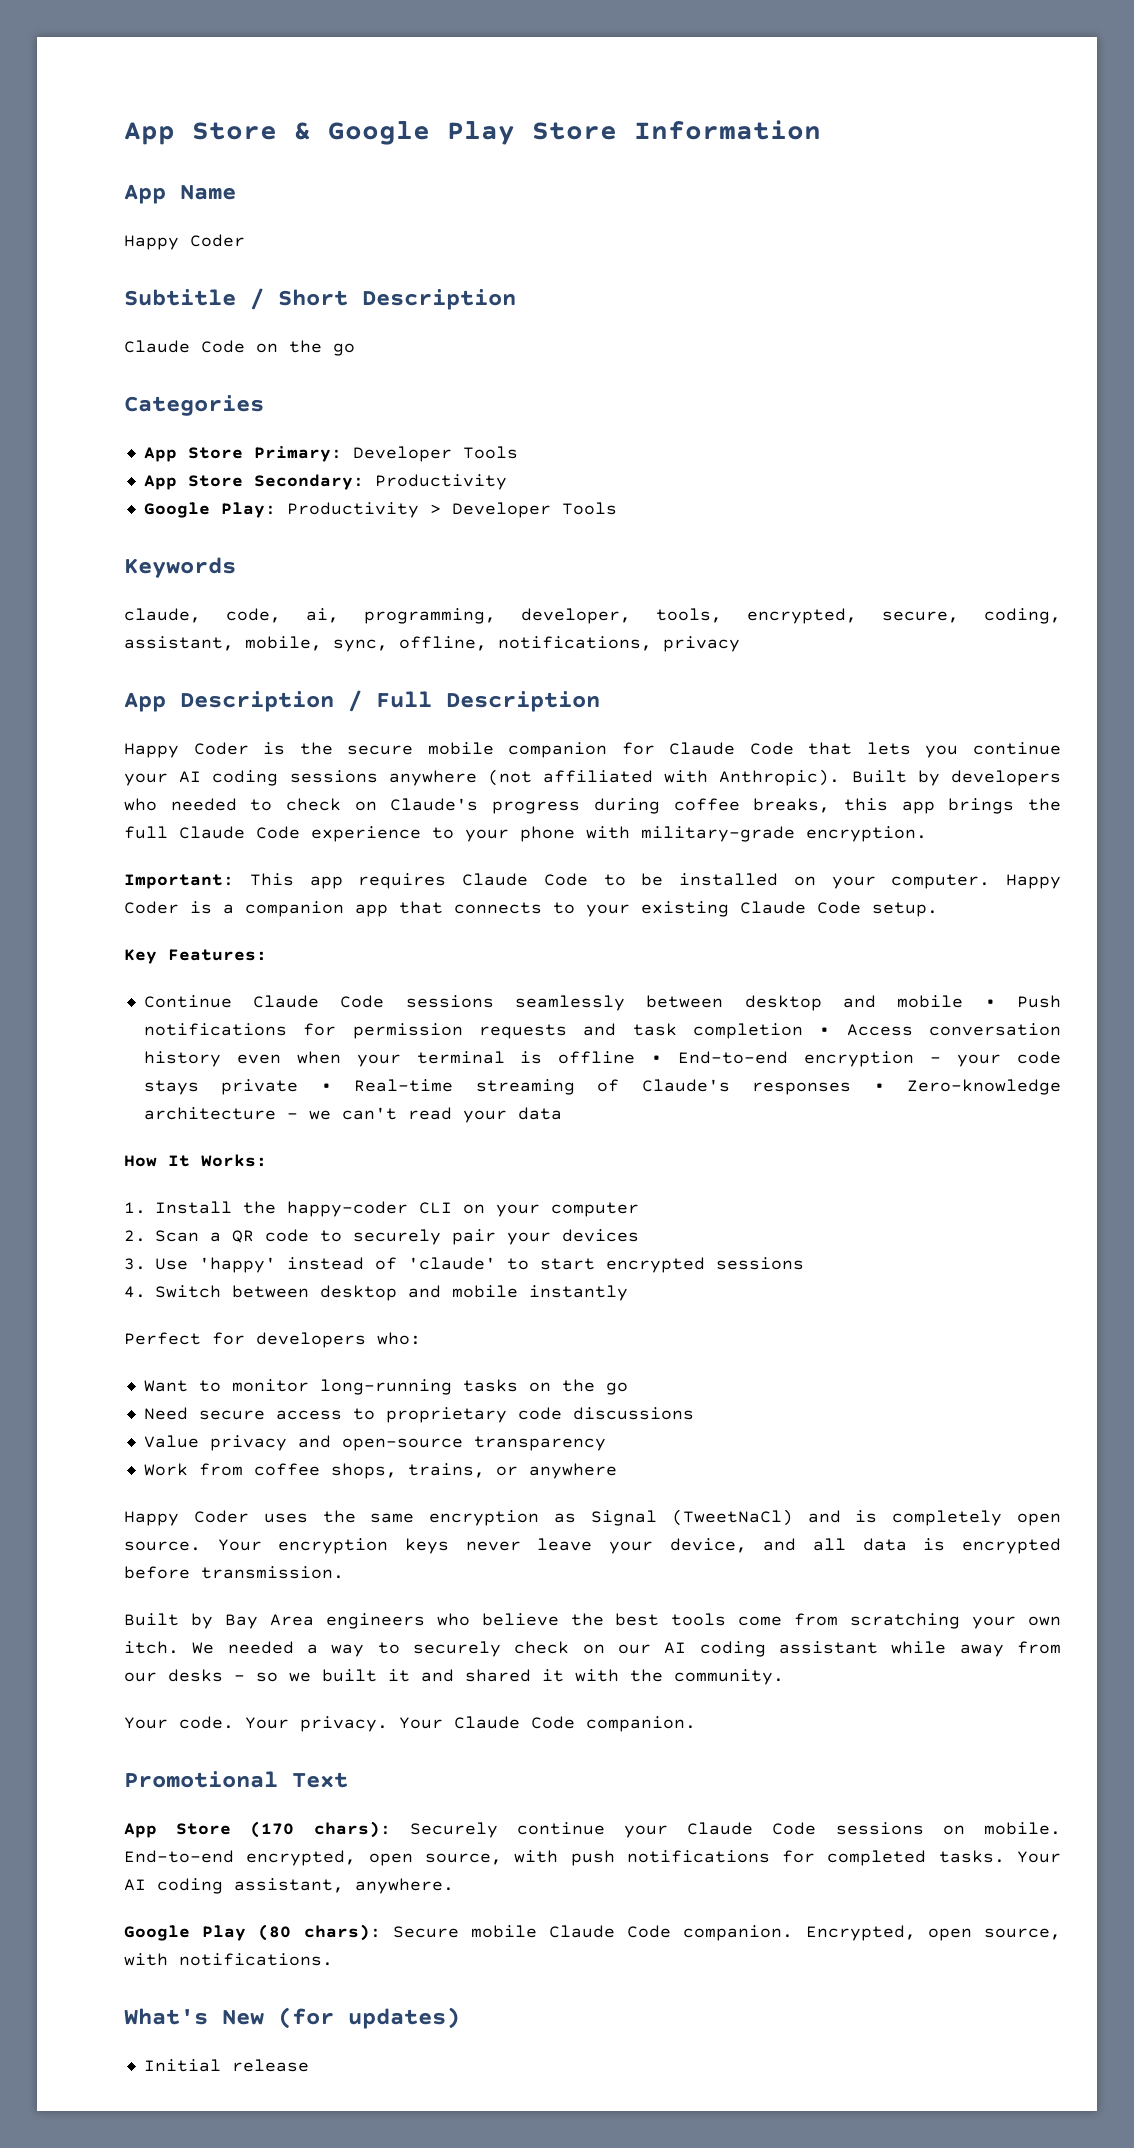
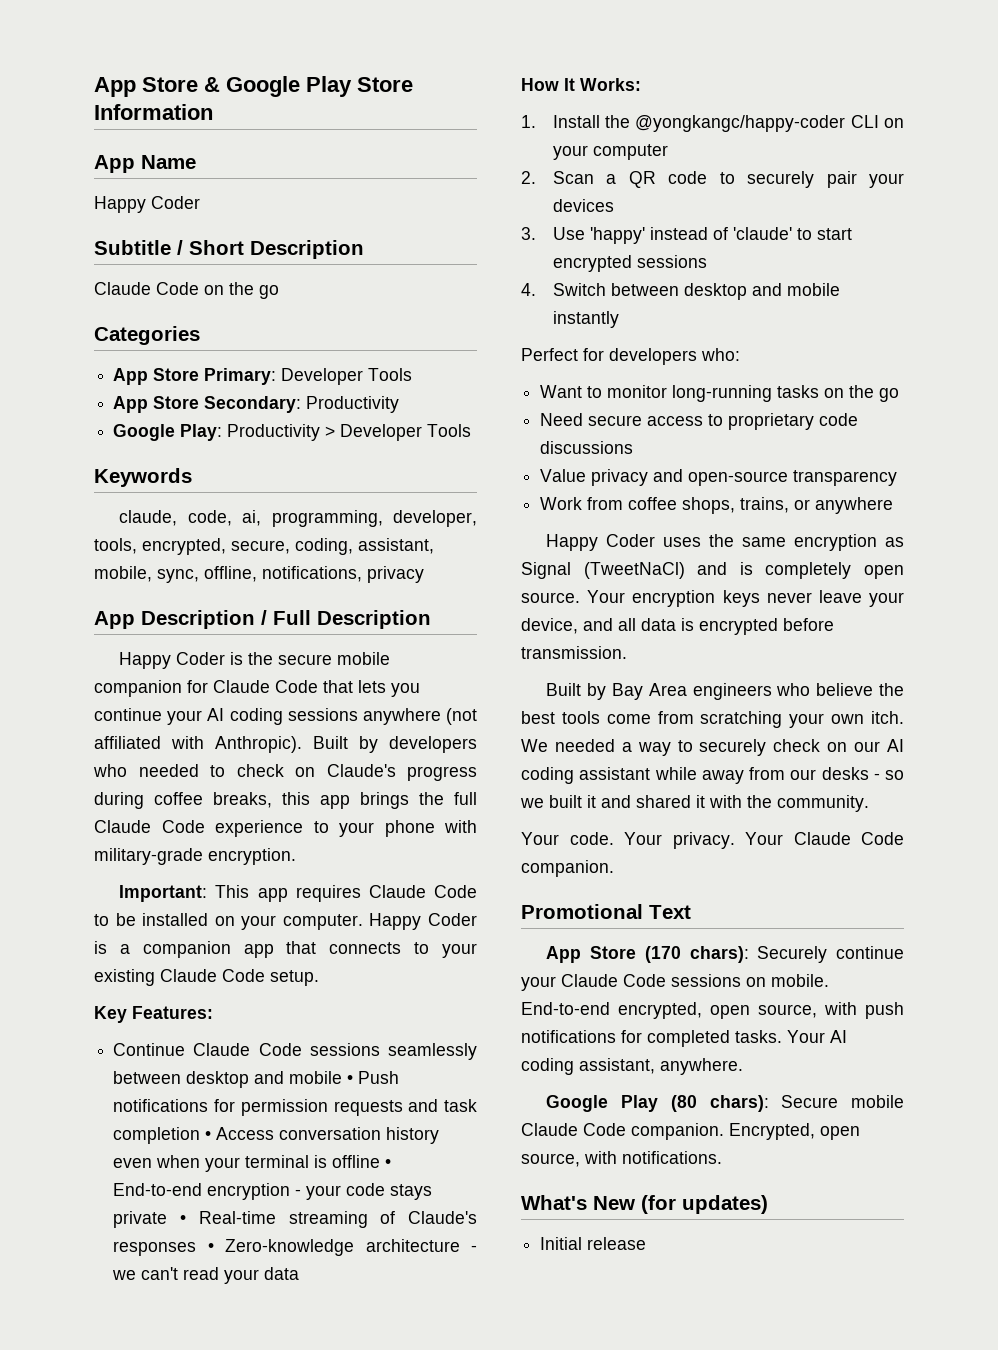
- 1. Install the happy-coder CLI on your computer
+ 1. Install the @yongkangc/happy-coder CLI on your computer

